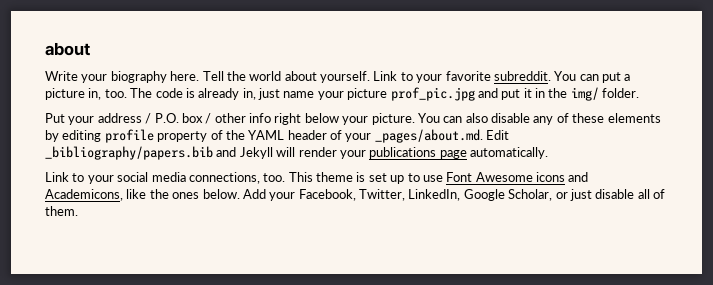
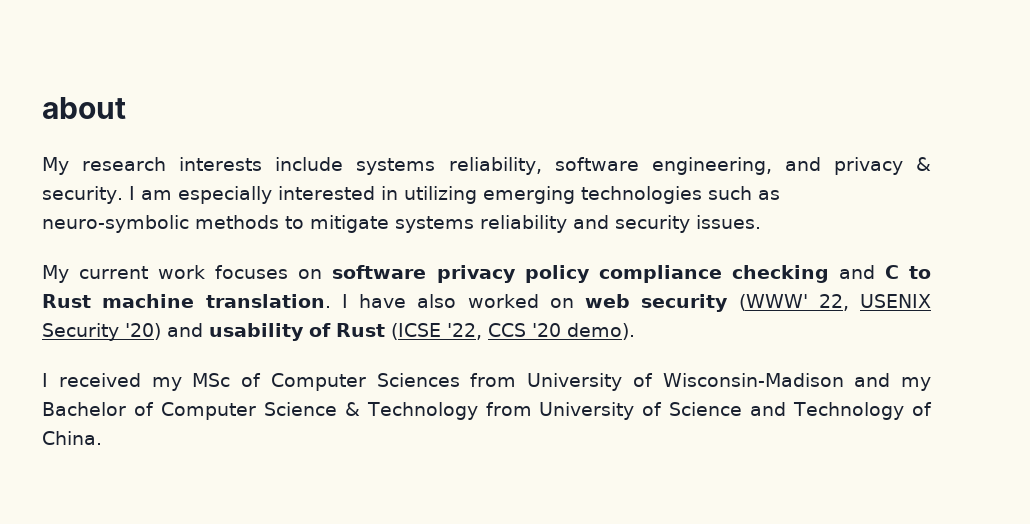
- Write your biography here. Tell the world about yourself. Link to your favorite subreddit. You can put a picture in, too. The code is already in, just name your picture prof_pic.jpg and put it in the img/ folder.
- Put your address / P.O. box / other info right below your picture. You can also disable any of these elements by editing profile property of the YAML header of your _pages/about.md. Edit _bibliography/papers.bib and Jekyll will render your publications page automatically.
- Link to your social media connections, too. This theme is set up to use Font Awesome icons and Academicons, like the ones below. Add your Facebook, Twitter, LinkedIn, Google Scholar, or just disable all of them.
+ My research interests include systems reliability, software engineering, and privacy & security. I am especially interested in utilizing emerging technologies such as neuro-symbolic methods to mitigate systems reliability and security issues.
+ My current work focuses on software privacy policy compliance checking and C to Rust machine translation. I have also worked on web security (WWW' 22, USENIX Security '20) and usability of Rust (ICSE '22, CCS '20 demo).
+ I received my MSc of Computer Sciences from University of Wisconsin-Madison and my Bachelor of Computer Science & Technology from University of Science and Technology of China.

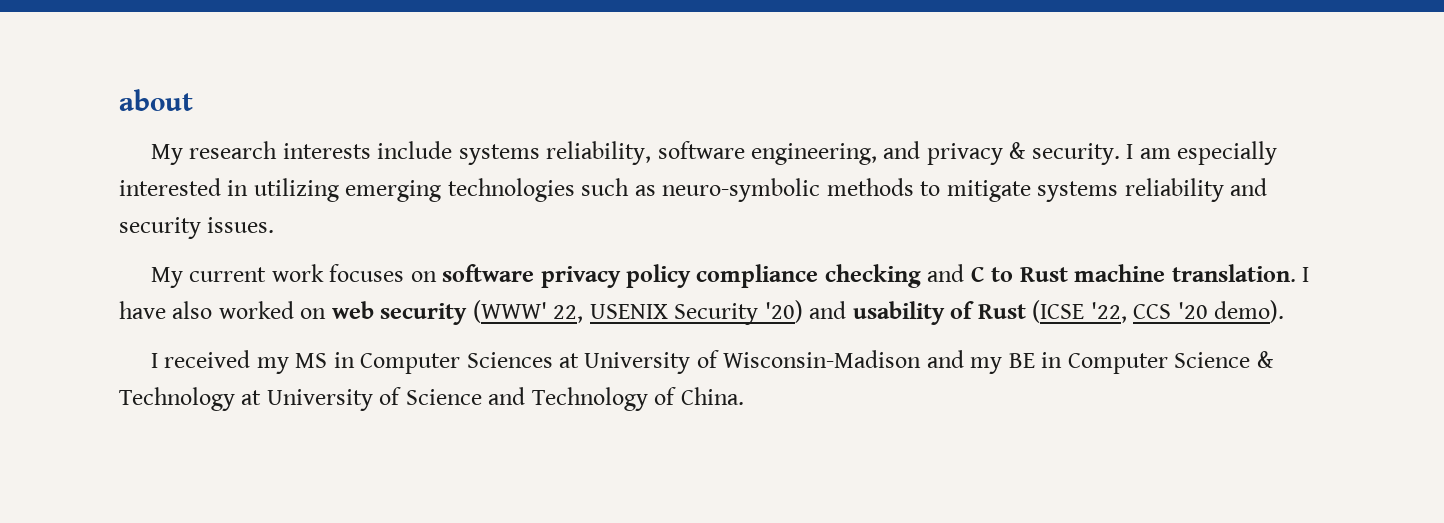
- I received my MSc of Computer Sciences from University of Wisconsin-Madison and my Bachelor of Computer Science & Technology from University of Science and Technology of China.
+ I received my MS in Computer Sciences at University of Wisconsin-Madison and my BE in Computer Science & Technology at University of Science and Technology of China.

